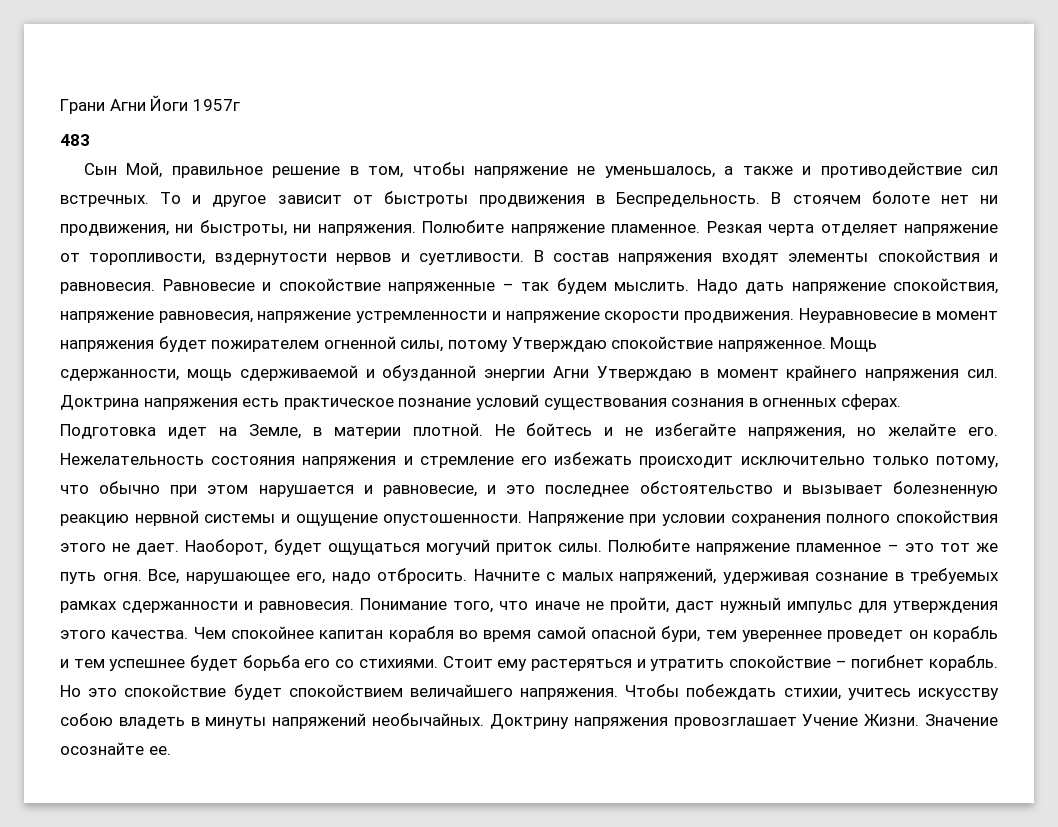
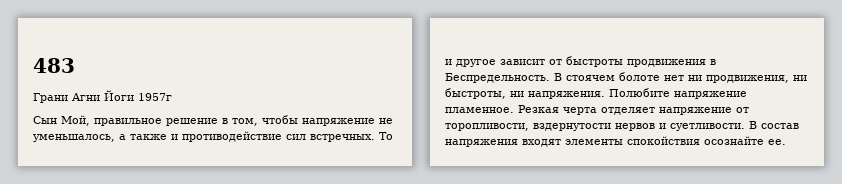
+ 483
- 483
- В состав напряжения входят элементы спокойствия и равновесия. Равновесие и спокойствие напряженные – так будем мыслить. Надо дать напряжение спокойствия, напряжение равновесия, напряжение устремленности и напряжение скорости продвижения. Неуравновесие в момент напряжения будет пожирателем огненной силы, потому Утверждаю спокойствие напряженное. Мощь сдержанности, мощь сдерживаемой и обузданной энергии Агни Утверждаю в момент крайнего напряжения сил. Доктрина напряжения есть практическое познание условий существования сознания в огненных сферах. Подготовка идет на Земле, в материи плотной. Не бойтесь и не избегайте напряжения, но желайте его. Нежелательность состояния напряжения и стремление его избежать происходит исключительно только потому, что обычно при этом нарушается и равновесие, и это последнее обстоятельство и вызывает болезненную реакцию нервной системы и ощущение опустошенности. Напряжение при условии сохранения полного спокойствия этого не дает. Наоборот, будет ощущаться могучий приток силы. Полюбите напряжение пламенное – это тот же путь огня. Все, нарушающее его, надо отбросить. Начните с малых напряжений, удерживая сознание в требуемых рамках сдержанности и равновесия. Понимание того, что иначе не пройти, даст нужный импульс для утверждения этого качества. Чем спокойнее капитан корабля во время самой опасной бури, тем увереннее проведет он корабль и тем успешнее будет борьба его со стихиями. Стоит ему растеряться и утратить спокойствие – погибнет корабль. Но это спокойствие будет спокойствием величайшего напряжения. Чтобы побеждать стихии, учитесь искусству собою владеть в минуты напряжений необычайных. Доктрину напряжения провозглашает Учение Жизни. Значение осознайте ее.
+ В состав напряжения входят элементы спокойствия осознайте ее.

